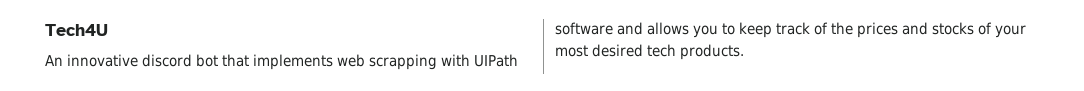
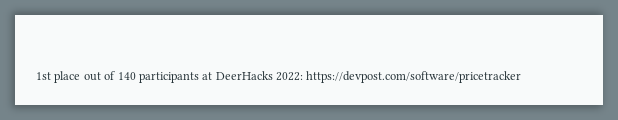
- Tech4U
- An innovative discord bot that implements web scrapping with UIPath software and allows you to keep track of the prices and stocks of your most desired tech products.
+ 1st place out of 140 participants at DeerHacks 2022: https://devpost.com/software/pricetracker

